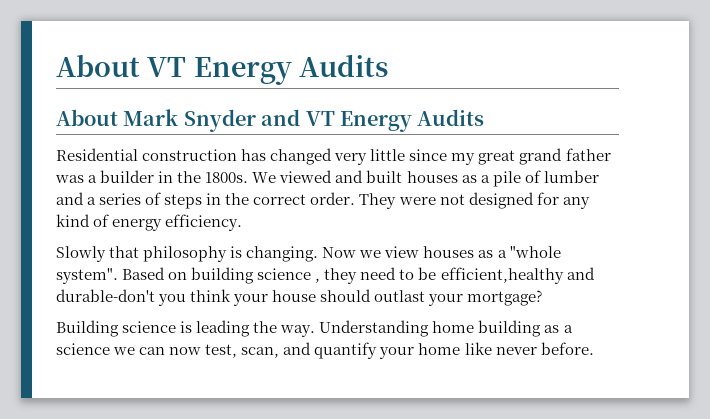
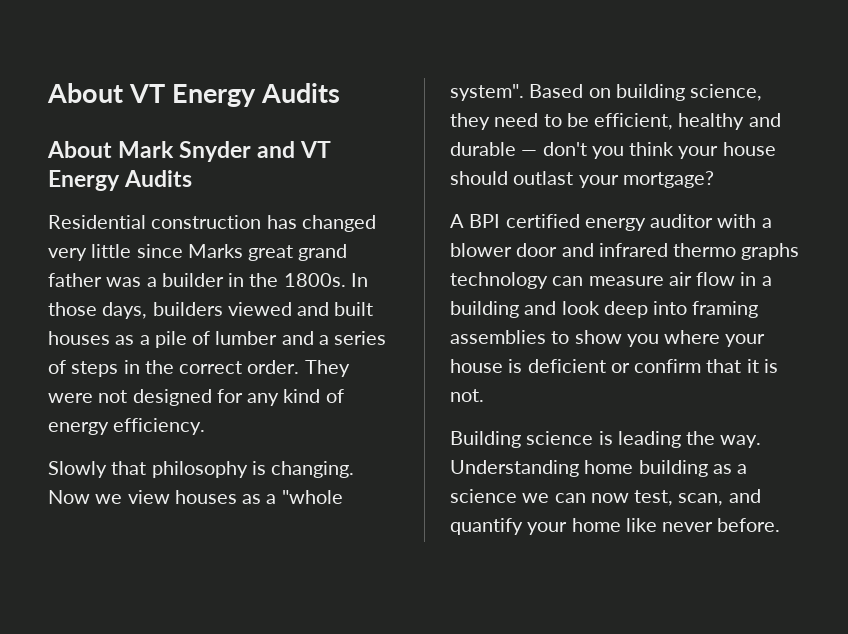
- Residential construction has changed very little since my great grand father was a builder in the 1800s.
+ Residential construction has changed very little since Marks great grand father was a builder in the 1800s.
- We viewed and built houses as a pile of lumber and a series of steps in the correct order.
+ In those days, builders viewed and built houses as a pile of lumber and a series of steps in the correct order.
- Based on building science , they need to be efficient,healthy and durable-don't you think your house should outlast your mortgage?
+ Based on building science, they need to be efficient, healthy and durable — don't you think your house should outlast your mortgage?
+ A BPI certified energy auditor with a blower door and infrared thermo graphs technology can measure air flow in a building and look deep into framing assemblies to show you where your house is deficient or confirm that it is not.

